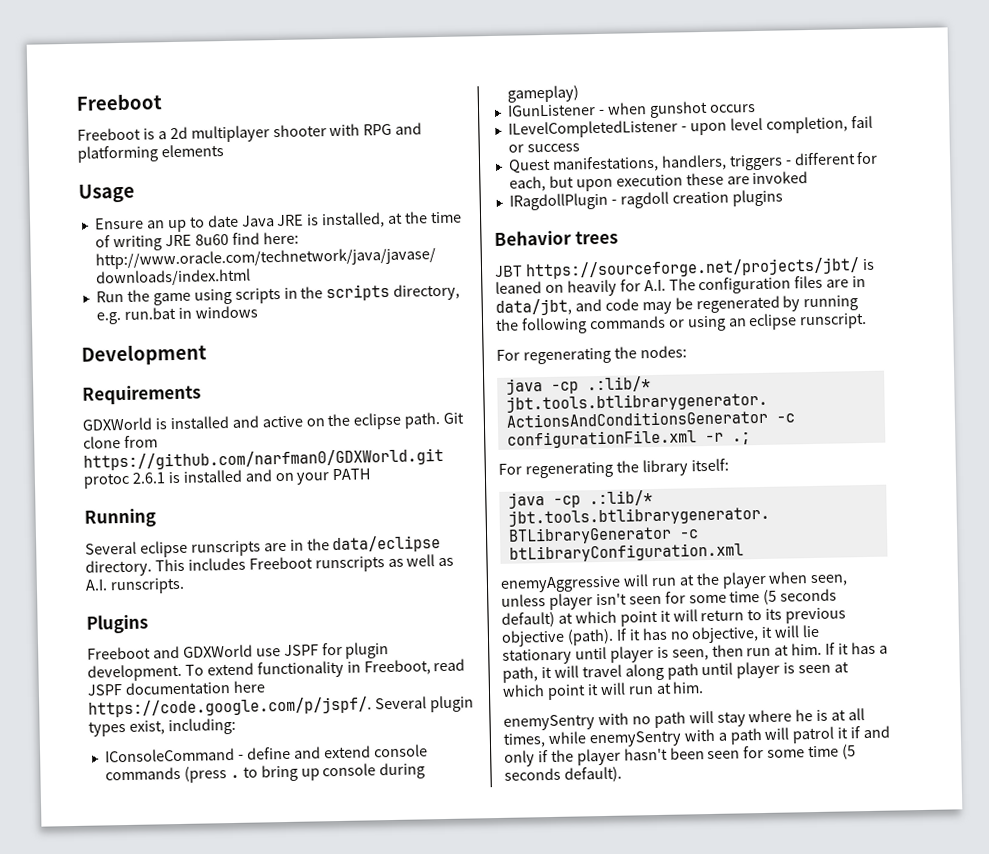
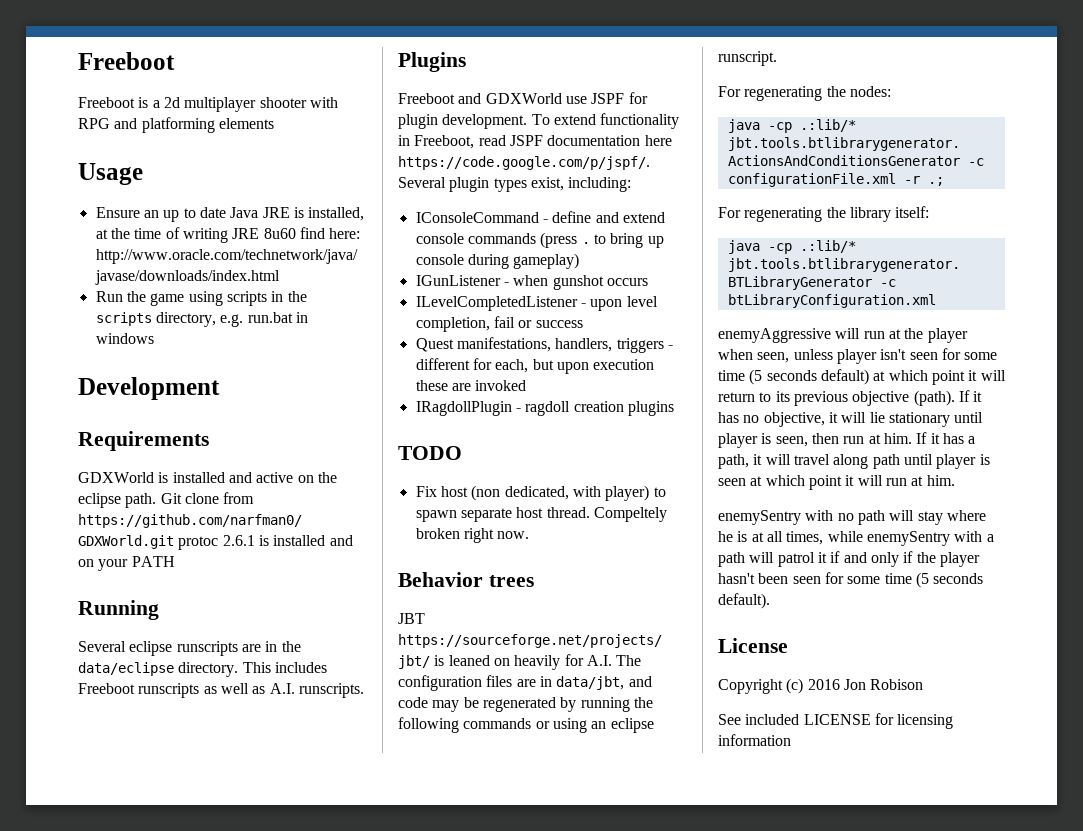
+ TODO
+ Fix host (non dedicated, with player) to spawn separate host thread. Compeltely broken right now.
+ License
+ Copyright (c) 2016 Jon Robison
+ See included LICENSE for licensing information

